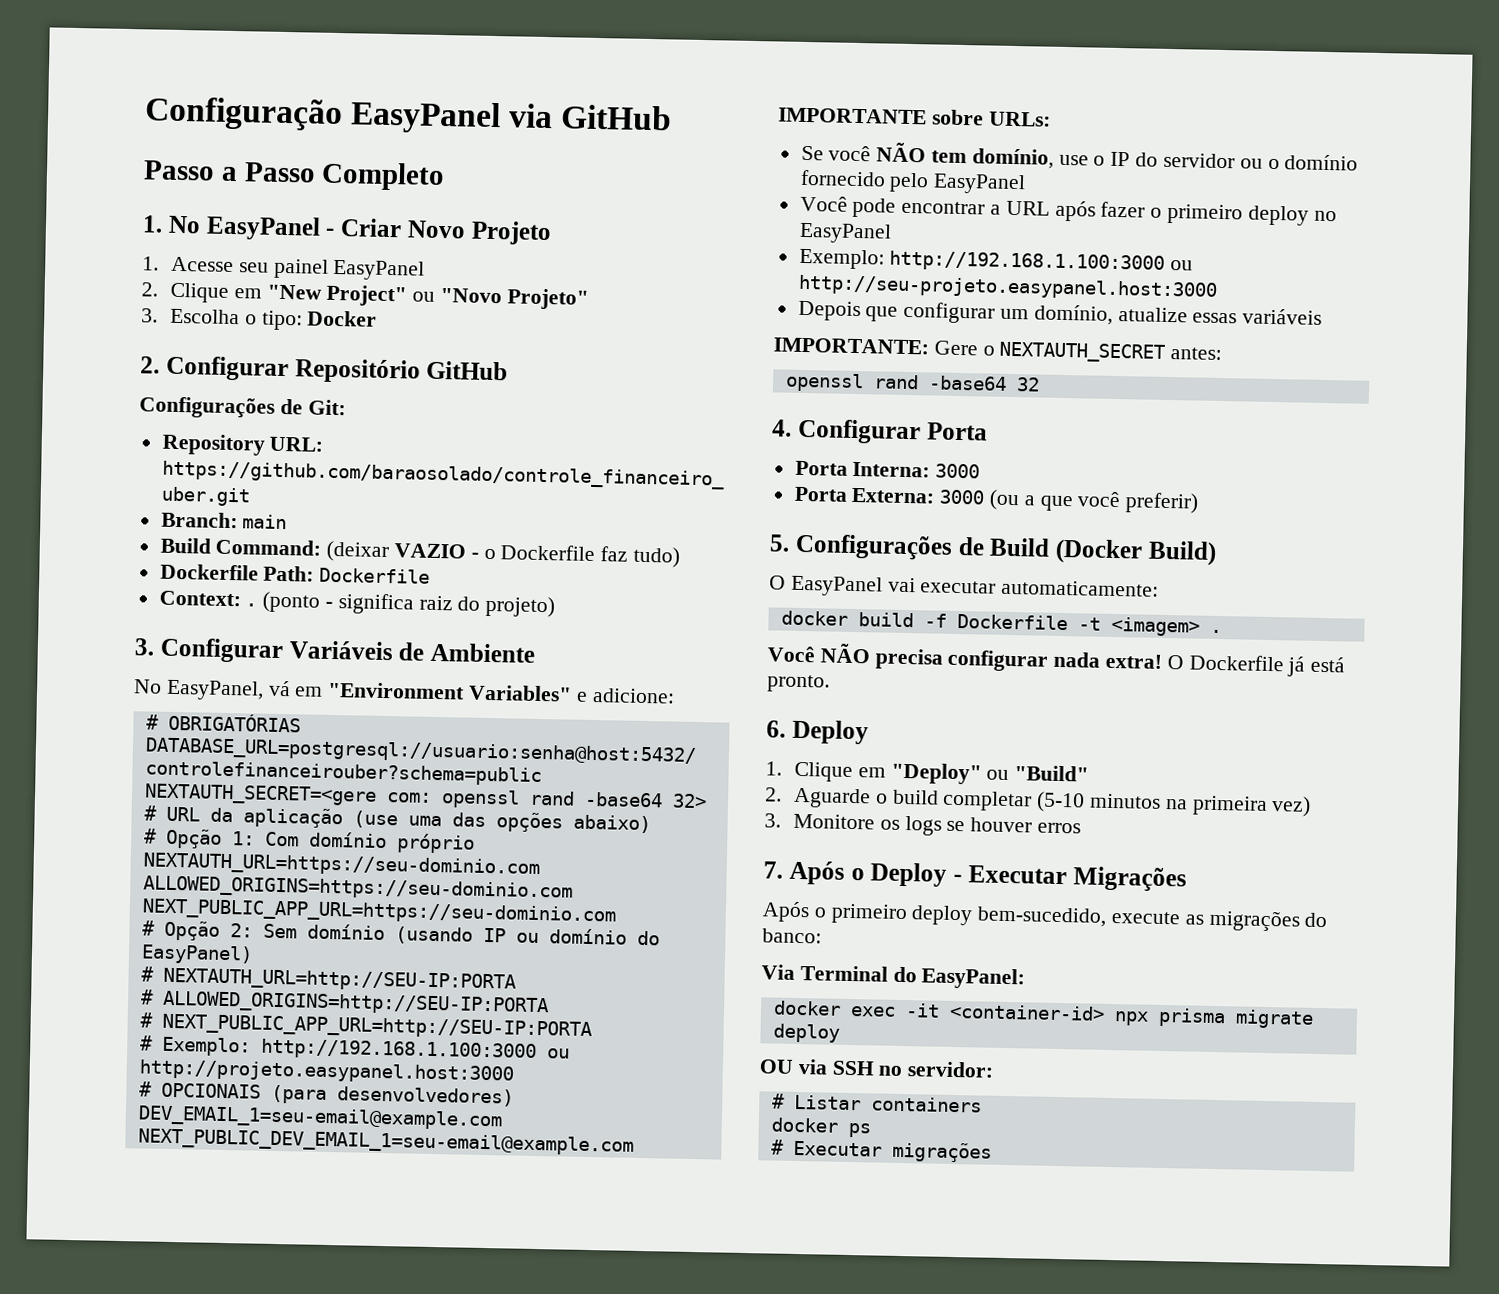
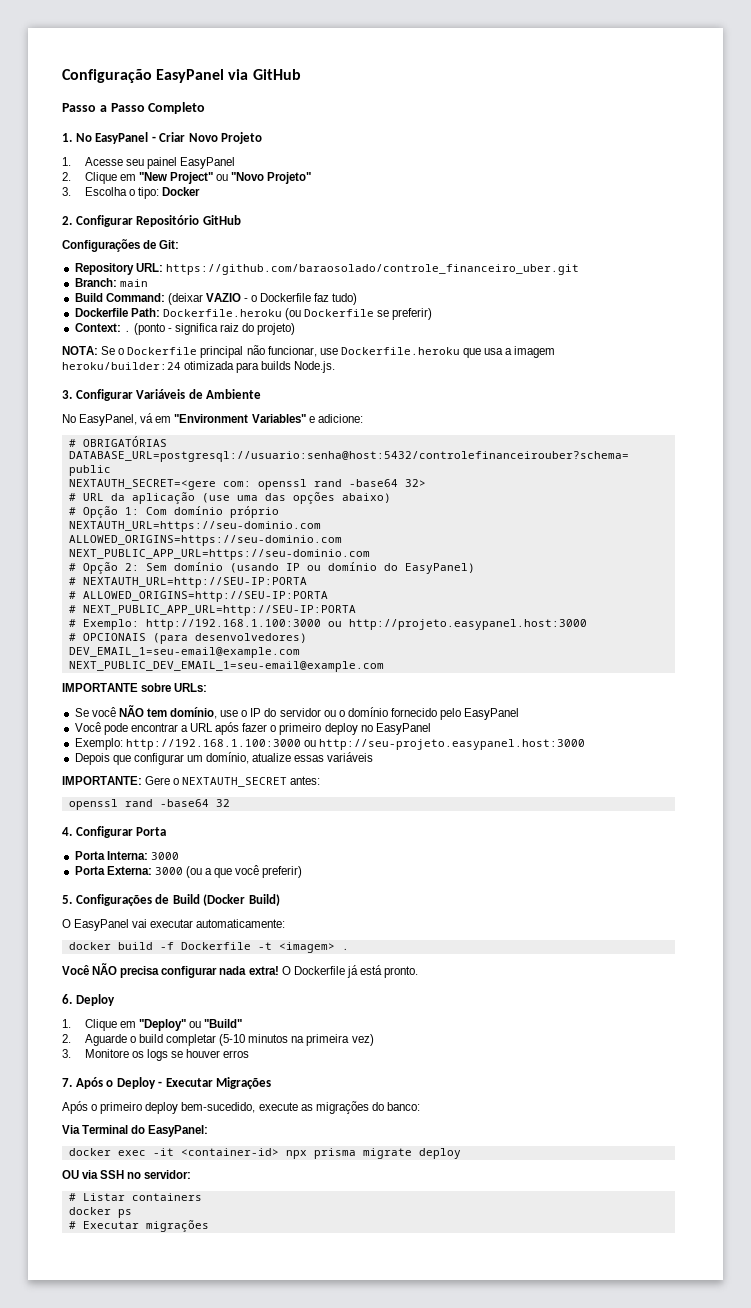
- Dockerfile Path: Dockerfile
+ Dockerfile Path: Dockerfile.heroku (ou Dockerfile se preferir)
+ NOTA: Se o Dockerfile principal não funcionar, use Dockerfile.heroku que usa a imagem heroku/builder:24 otimizada para builds Node.js.

